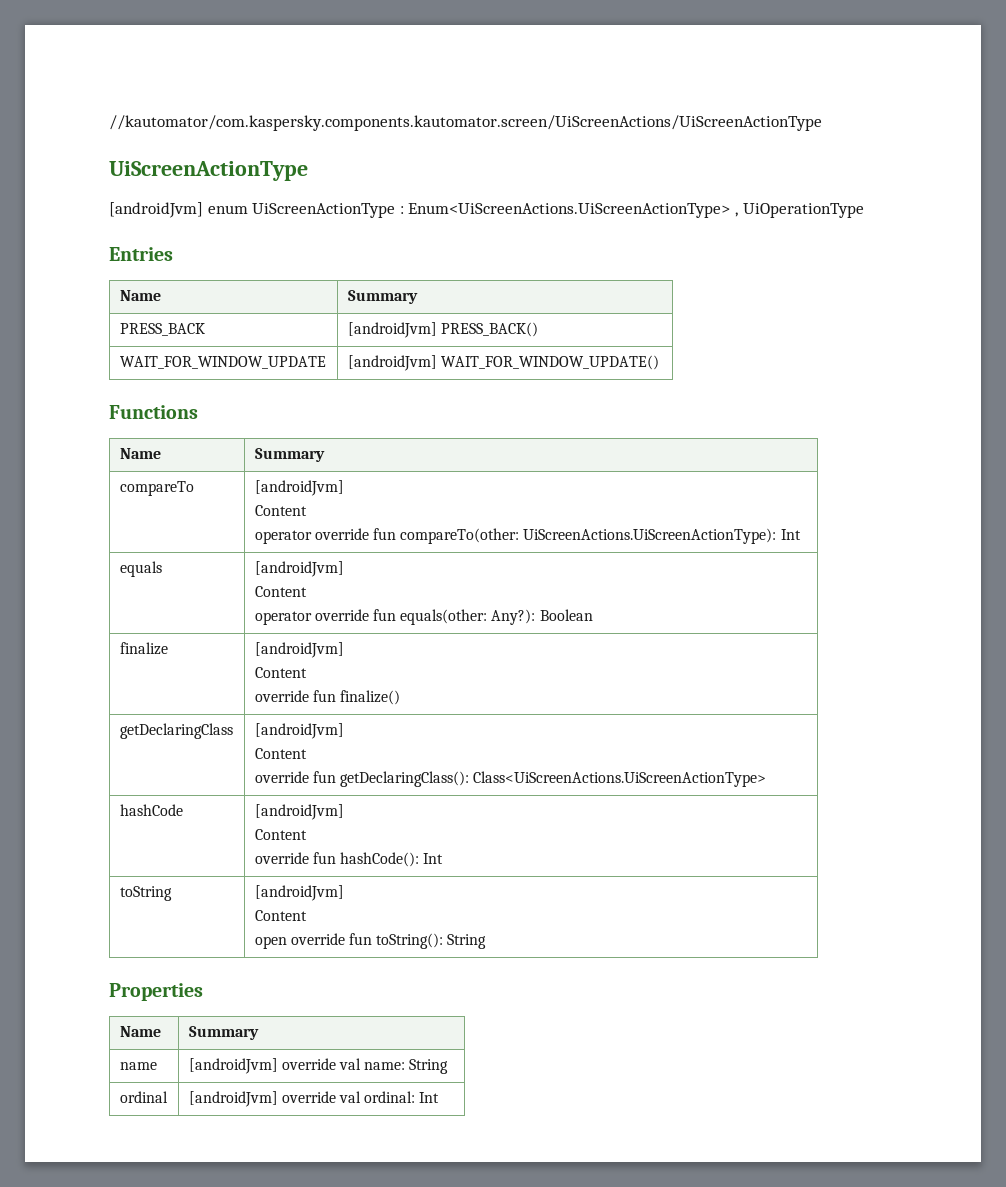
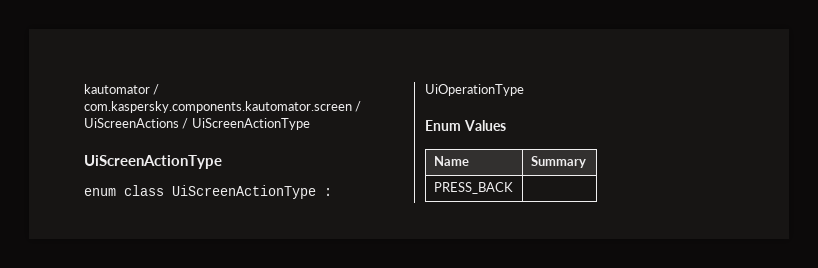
- //kautomator/com.kaspersky.components.kautomator.screen/UiScreenActions/UiScreenActionType
+ kautomator / com.kaspersky.components.kautomator.screen / UiScreenActions / UiScreenActionType
  UiScreenActionType
- [androidJvm] enum UiScreenActionType : Enum<UiScreenActions.UiScreenActionType> , UiOperationType
+ enum class UiScreenActionType : UiOperationType
- Entries
+ Enum Values
- PRESS_BACK | [androidJvm] PRESS_BACK()
- WAIT_FOR_WINDOW_UPDATE | [androidJvm] WAIT_FOR_WINDOW_UPDATE()
- Functions
- Name | Summary
- compareTo | [androidJvm]
- Content
- operator override fun compareTo(other: UiScreenActions.UiScreenActionType): Int
- equals | [androidJvm]
- Content
- operator override fun equals(other: Any?): Boolean
- finalize | [androidJvm]
- Content
- override fun finalize()
- getDeclaringClass | [androidJvm]
- Content
- override fun getDeclaringClass(): Class<UiScreenActions.UiScreenActionType>
- hashCode | [androidJvm]
- Content
- override fun hashCode(): Int
- toString | [androidJvm]
- Content
- open override fun toString(): String
- Properties
- Name | Summary
- name | [androidJvm] override val name: String
- ordinal | [androidJvm] override val ordinal: Int
+ PRESS_BACK |

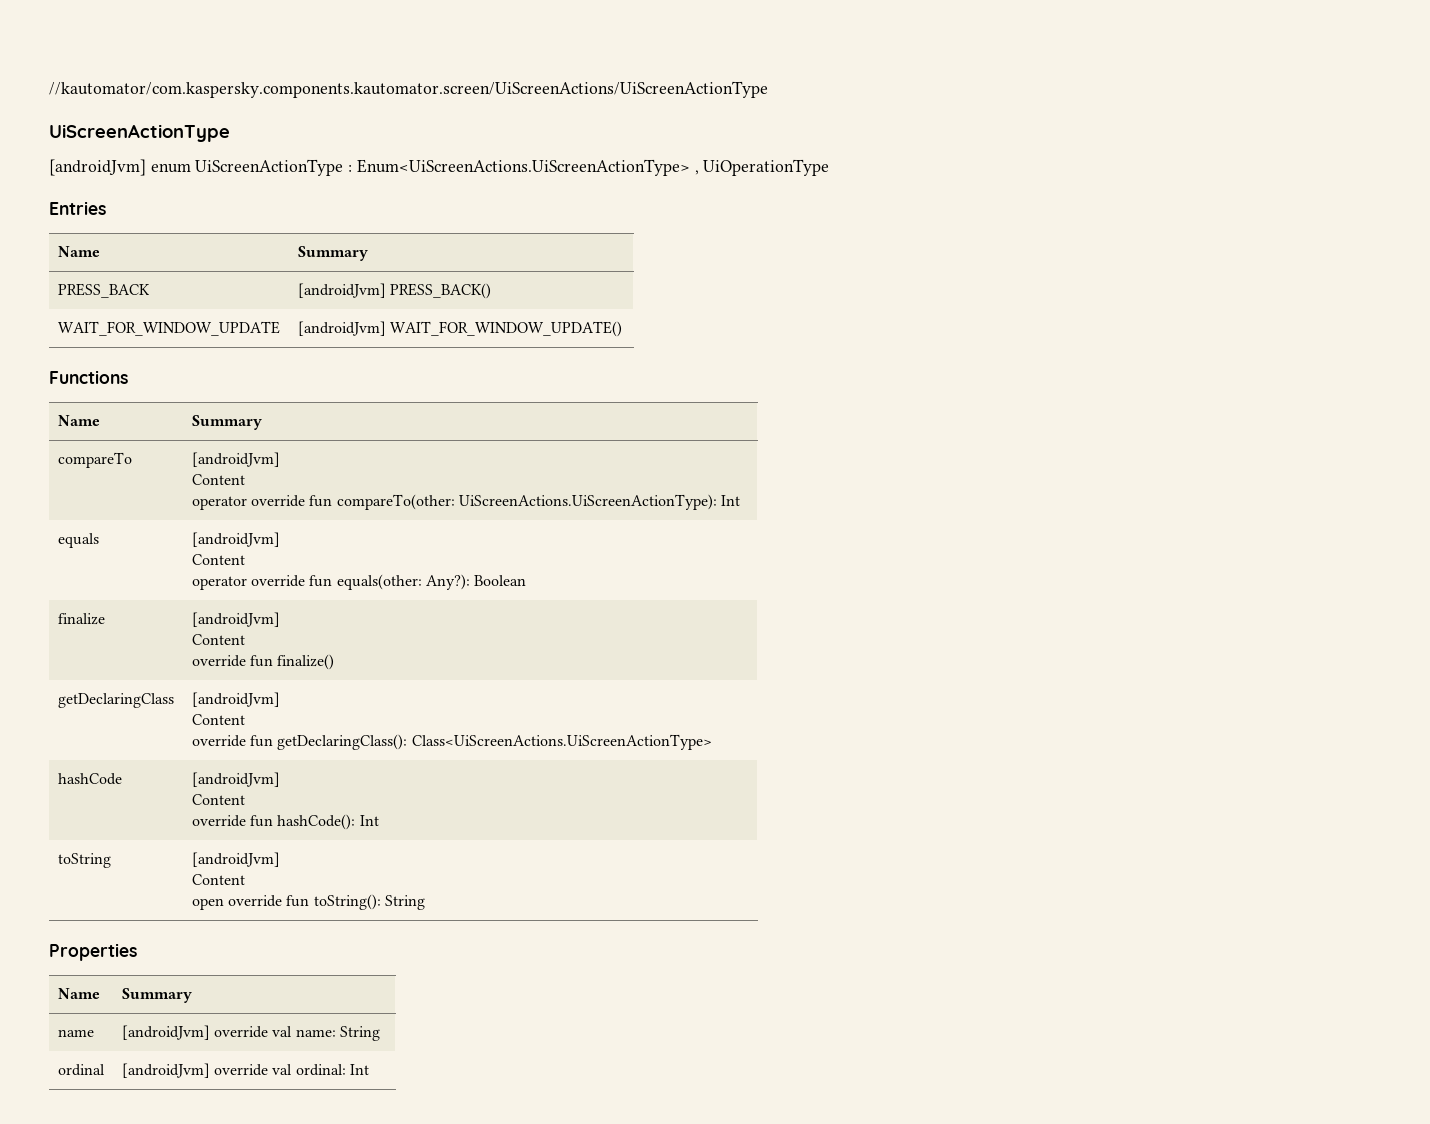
- kautomator / com.kaspersky.components.kautomator.screen / UiScreenActions / UiScreenActionType
+ //kautomator/com.kaspersky.components.kautomator.screen/UiScreenActions/UiScreenActionType
  UiScreenActionType
- enum class UiScreenActionType : UiOperationType
+ [androidJvm] enum UiScreenActionType : Enum<UiScreenActions.UiScreenActionType> , UiOperationType
- Enum Values
+ Entries
- PRESS_BACK |
+ PRESS_BACK | [androidJvm] PRESS_BACK()
+ WAIT_FOR_WINDOW_UPDATE | [androidJvm] WAIT_FOR_WINDOW_UPDATE()
+ Functions
+ Name | Summary
+ compareTo | [androidJvm]
+ Content
+ operator override fun compareTo(other: UiScreenActions.UiScreenActionType): Int
+ equals | [androidJvm]
+ Content
+ operator override fun equals(other: Any?): Boolean
+ finalize | [androidJvm]
+ Content
+ override fun finalize()
+ getDeclaringClass | [androidJvm]
+ Content
+ override fun getDeclaringClass(): Class<UiScreenActions.UiScreenActionType>
+ hashCode | [androidJvm]
+ Content
+ override fun hashCode(): Int
+ toString | [androidJvm]
+ Content
+ open override fun toString(): String
+ Properties
+ Name | Summary
+ name | [androidJvm] override val name: String
+ ordinal | [androidJvm] override val ordinal: Int

